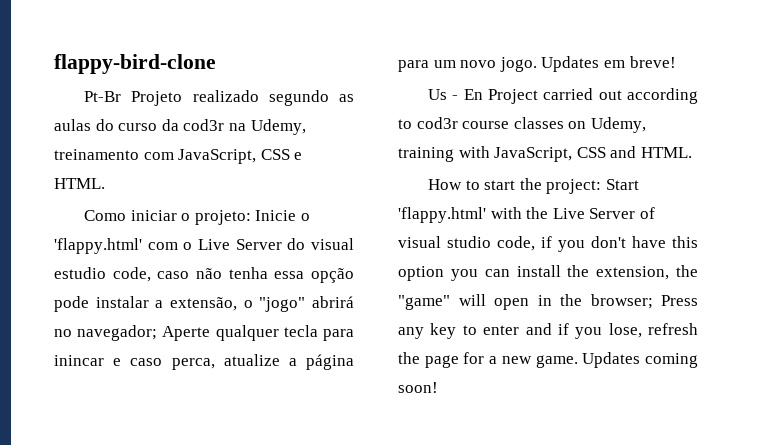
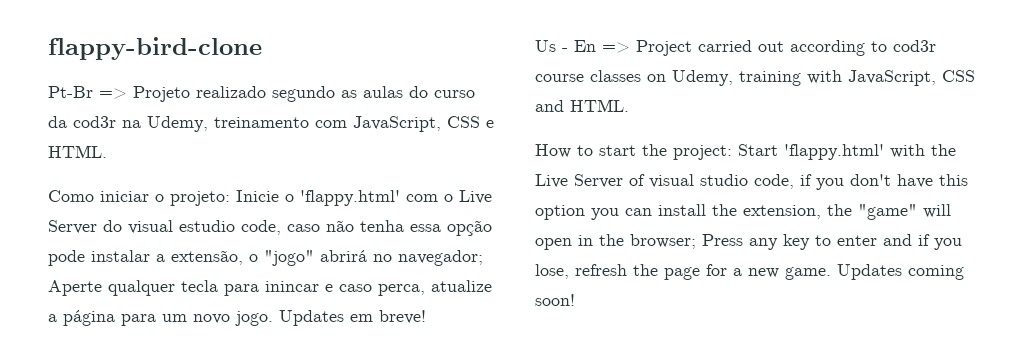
- Pt-Br Projeto realizado segundo as aulas do curso da cod3r na Udemy, treinamento com JavaScript, CSS e HTML.
+ Pt-Br => Projeto realizado segundo as aulas do curso da cod3r na Udemy, treinamento com JavaScript, CSS e HTML.
- Us - En Project carried out according to cod3r course classes on Udemy, training with JavaScript, CSS and HTML.
+ Us - En => Project carried out according to cod3r course classes on Udemy, training with JavaScript, CSS and HTML.

